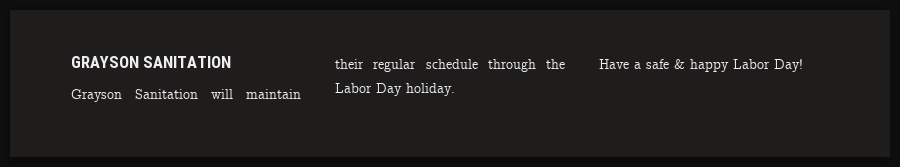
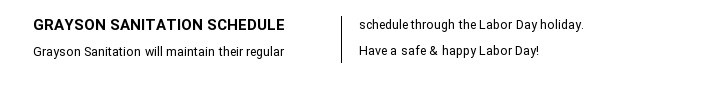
- GRAYSON SANITATION
+ GRAYSON SANITATION SCHEDULE

